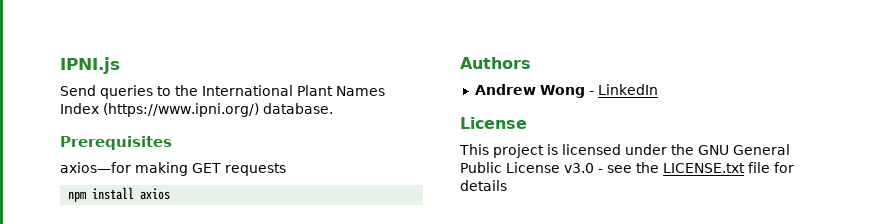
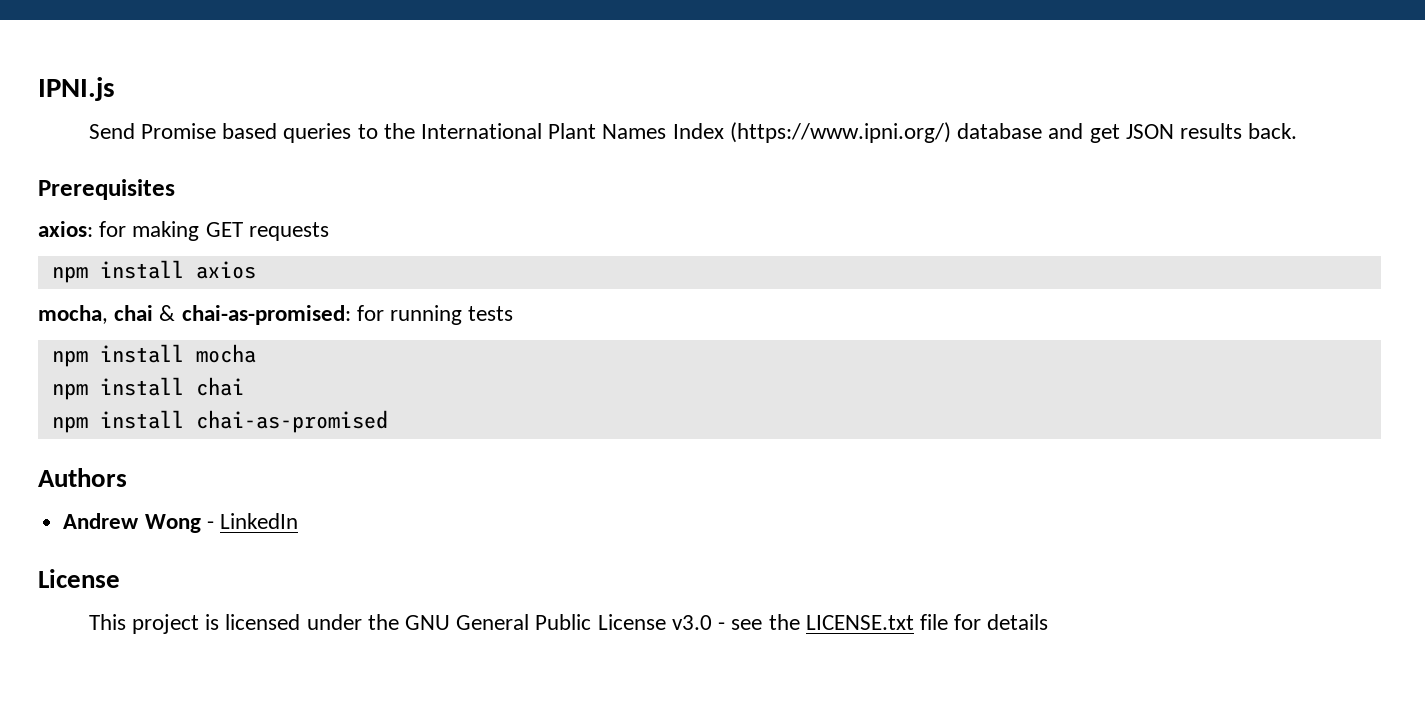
- Send queries to the International Plant Names Index (https://www.ipni.org/) database.
+ Send Promise based queries to the International Plant Names Index (https://www.ipni.org/) database and get JSON results back.
- axios—for making GET requests
+ axios: for making GET requests
+ mocha, chai & chai-as-promised: for running tests
+ npm install mocha
+ npm install chai
+ npm install chai-as-promised

